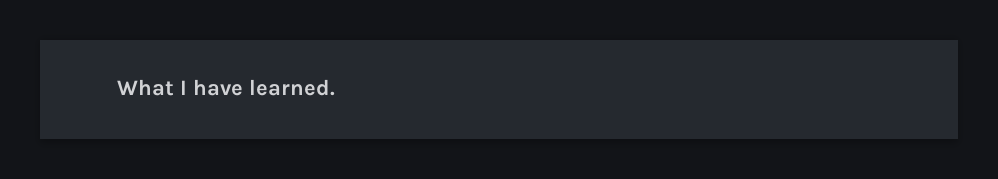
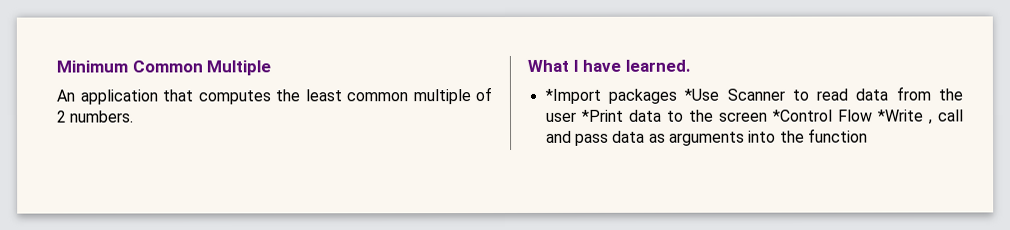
+ Minimum Common Multiple
+ An application that computes the least common multiple of 2 numbers.
  What I have learned.
+ *Import packages *Use Scanner to read data from the user *Print data to the screen *Control Flow *Write , call and pass data as arguments into the function

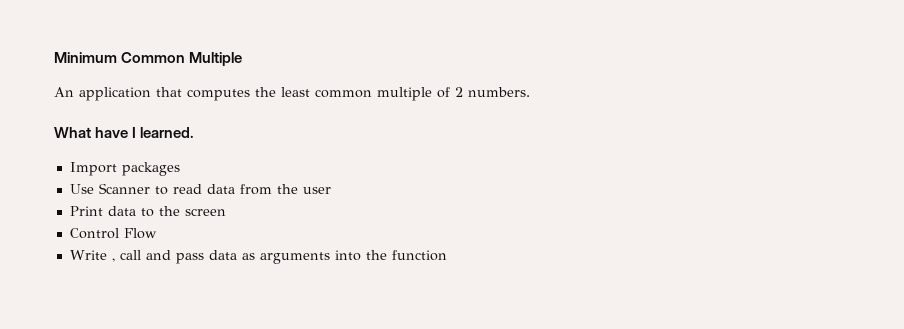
- What I have learned.
+ What have I learned.
- *Import packages *Use Scanner to read data from the user *Print data to the screen *Control Flow *Write , call and pass data as arguments into the function
+ Import packages
+ Use Scanner to read data from the user
+ Print data to the screen
+ Control Flow
+ Write , call and pass data as arguments into the function

